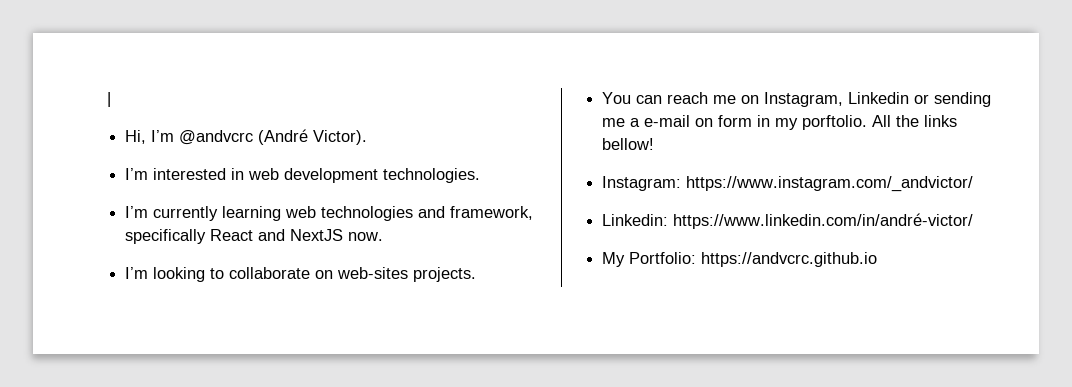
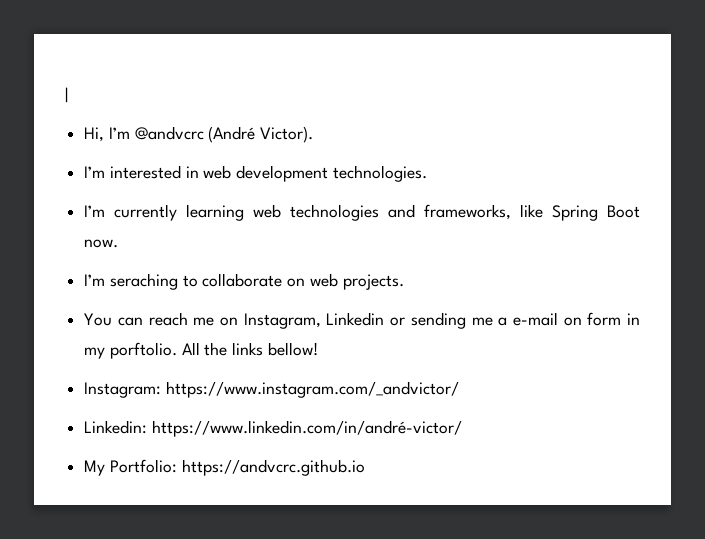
- I’m currently learning web technologies and framework, specifically React and NextJS now.
+ I’m currently learning web technologies and frameworks, like Spring Boot now.
- I’m looking to collaborate on web-sites projects.
+ I’m seraching to collaborate on web projects.

